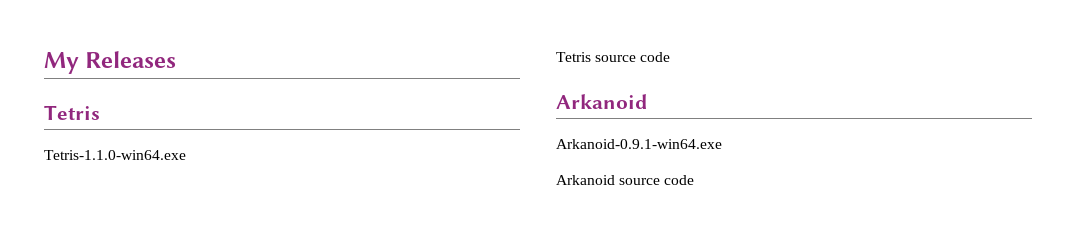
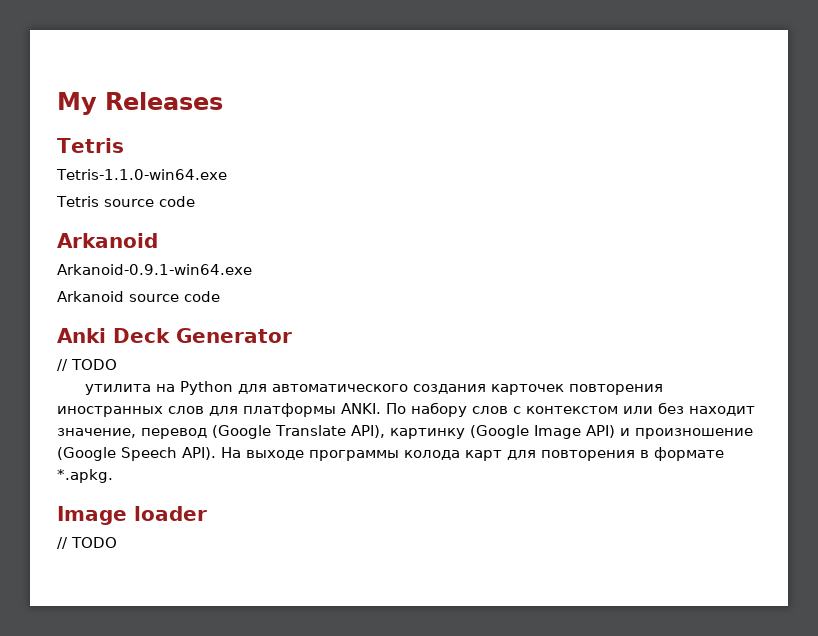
+ Anki Deck Generator
+ // TODO
+ утилита на Python для автоматического создания карточек повторения иностранных слов для платформы ANKI. По набору слов с контекстом или без находит значение, перевод (Google Translate API), картинку (Google Image API) и произношение (Google Speech API). На выходе программы колода карт для повторения в формате *.apkg.
+ Image loader
+ // TODO

